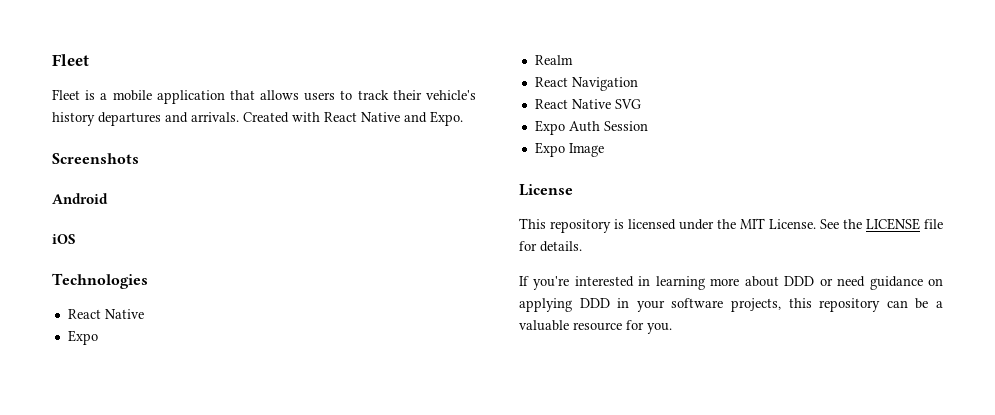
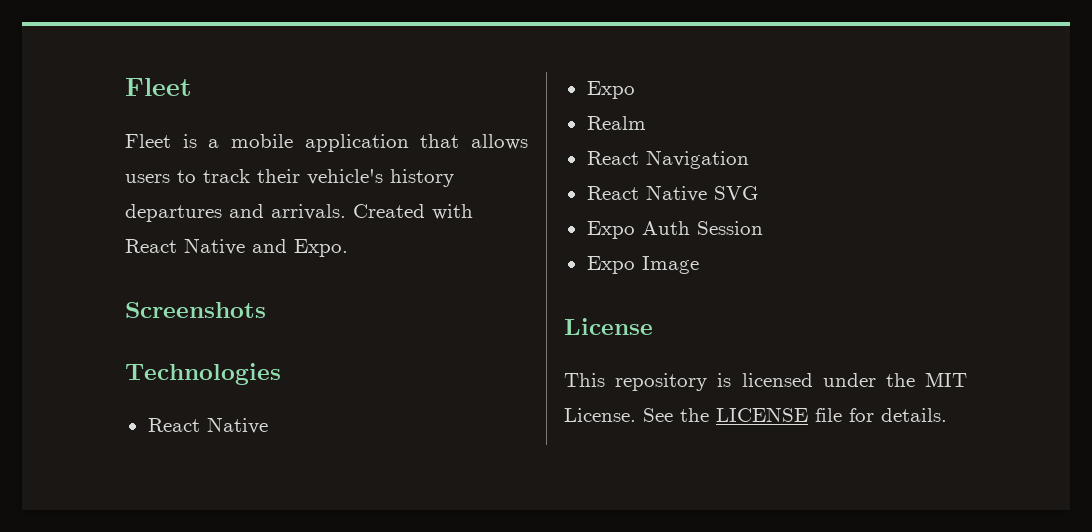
- Android
- iOS
- If you're interested in learning more about DDD or need guidance on applying DDD in your software projects, this repository can be a valuable resource for you.

